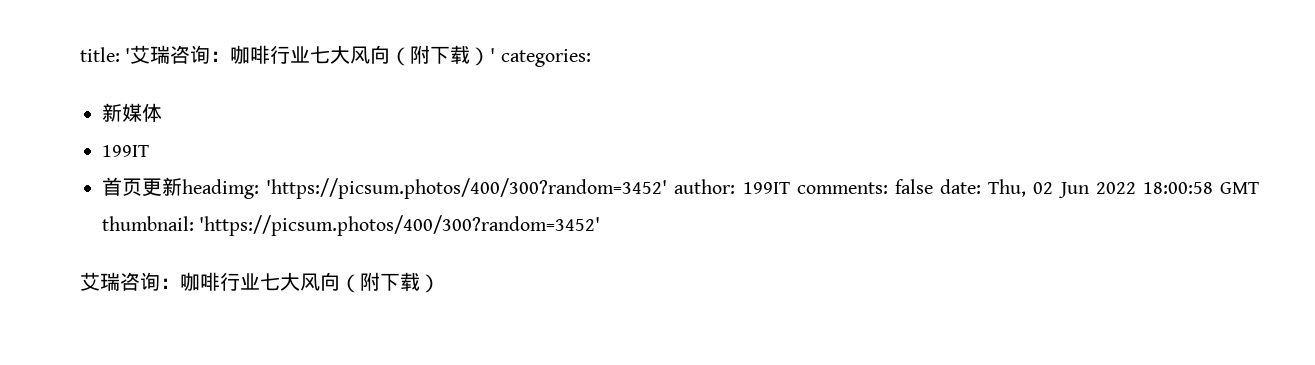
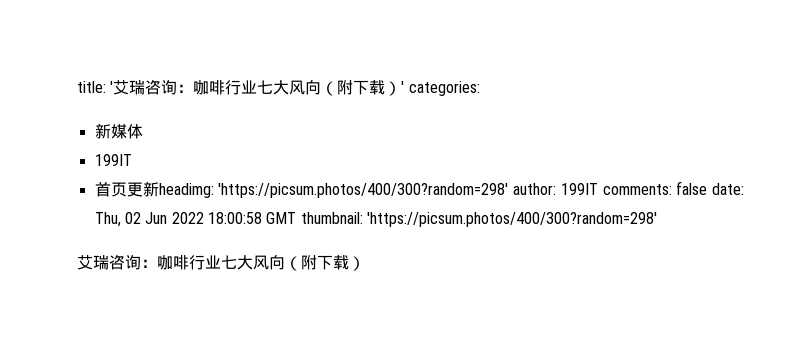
- 首页更新headimg: 'https://picsum.photos/400/300?random=3452' author: 199IT comments: false date: Thu, 02 Jun 2022 18:00:58 GMT thumbnail: 'https://picsum.photos/400/300?random=3452'
+ 首页更新headimg: 'https://picsum.photos/400/300?random=298' author: 199IT comments: false date: Thu, 02 Jun 2022 18:00:58 GMT thumbnail: 'https://picsum.photos/400/300?random=298'

